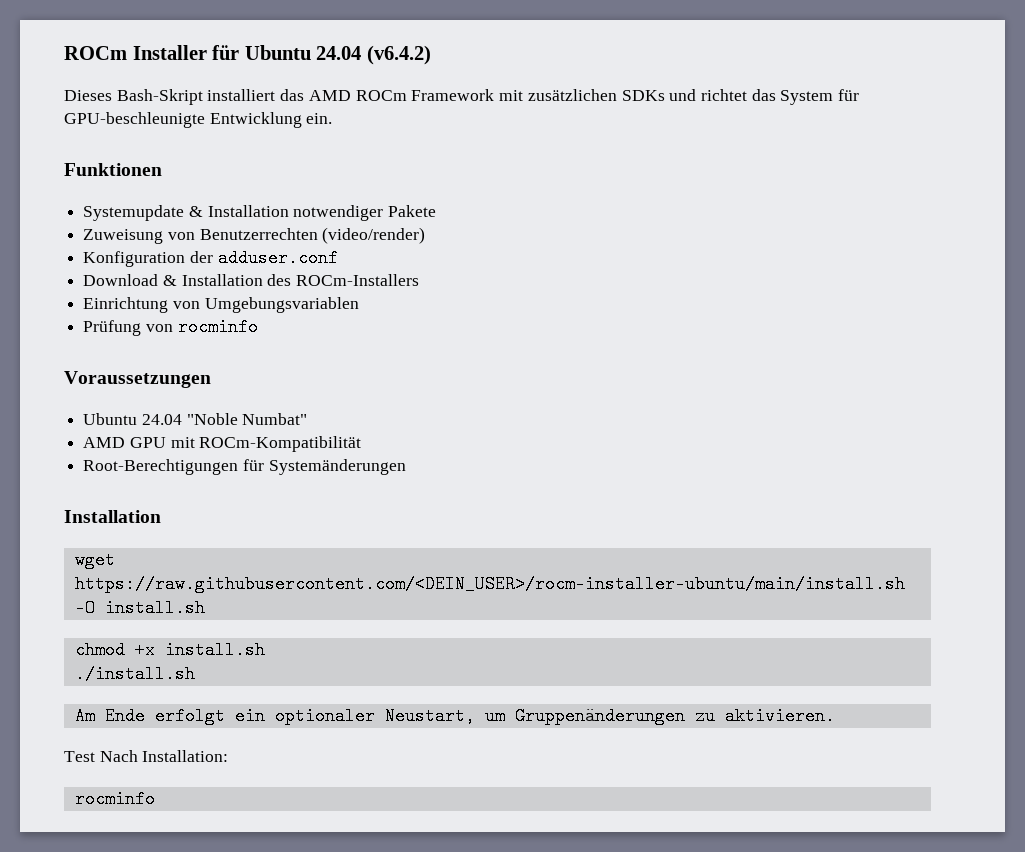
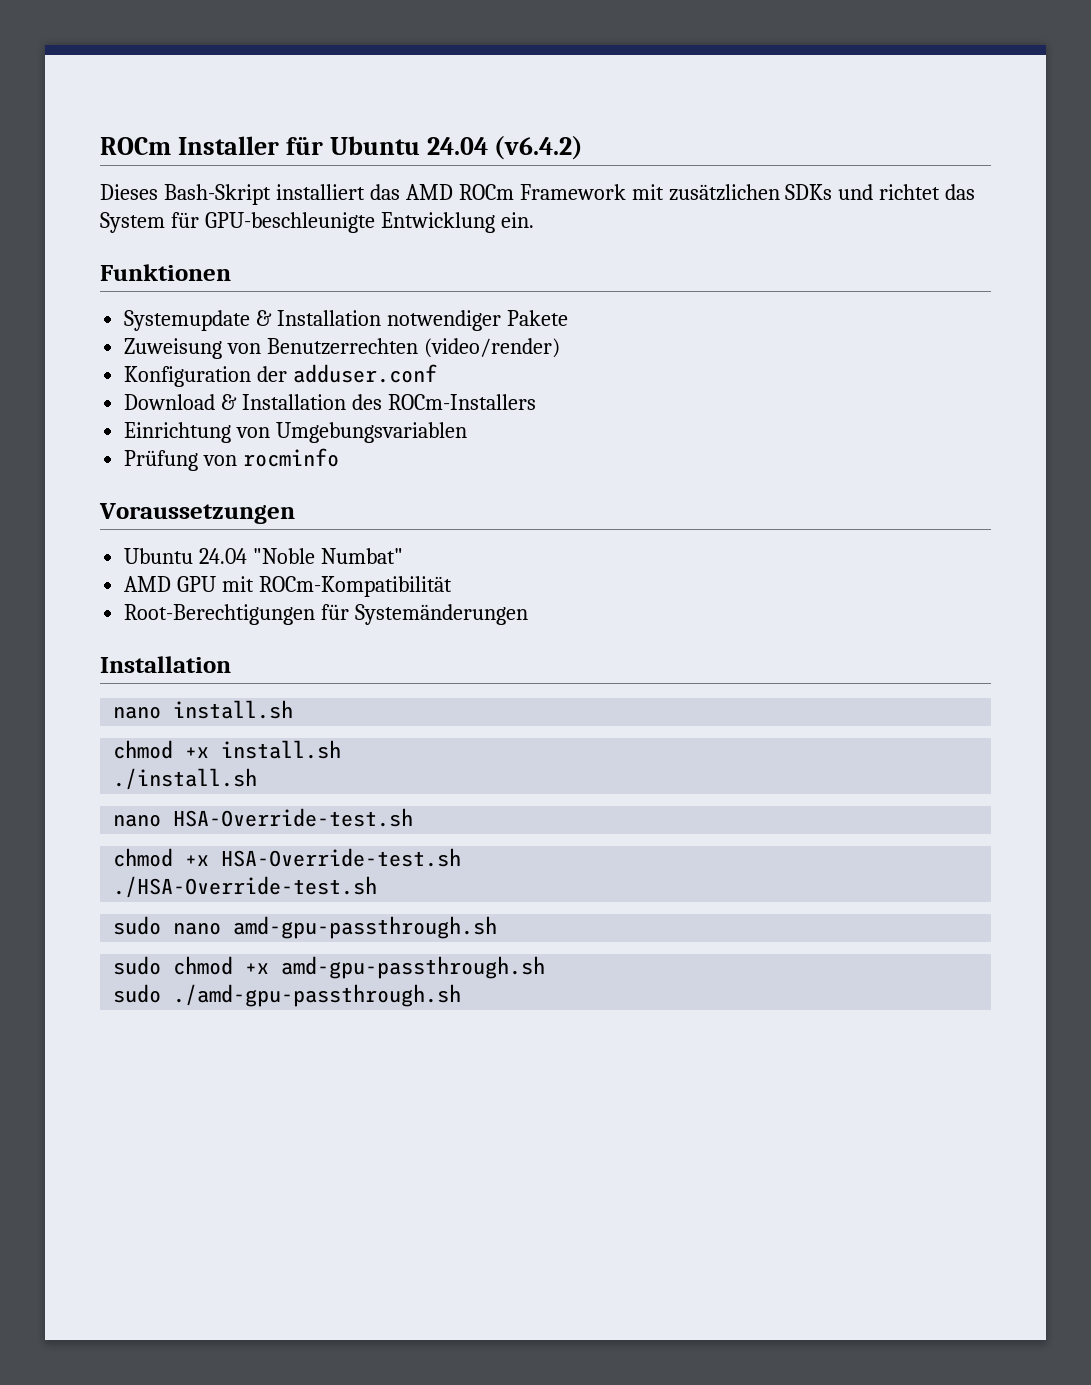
- wget https://raw.githubusercontent.com/<DEIN_USER>/rocm-installer-ubuntu/main/install.sh -O install.sh
+ nano install.sh
- Am Ende erfolgt ein optionaler Neustart, um Gruppenänderungen zu aktivieren.
- Test Nach Installation:
- rocminfo
+ nano HSA-Override-test.sh
+ chmod +x HSA-Override-test.sh
+ ./HSA-Override-test.sh
+ sudo nano amd-gpu-passthrough.sh
+ sudo chmod +x amd-gpu-passthrough.sh
+ sudo ./amd-gpu-passthrough.sh

